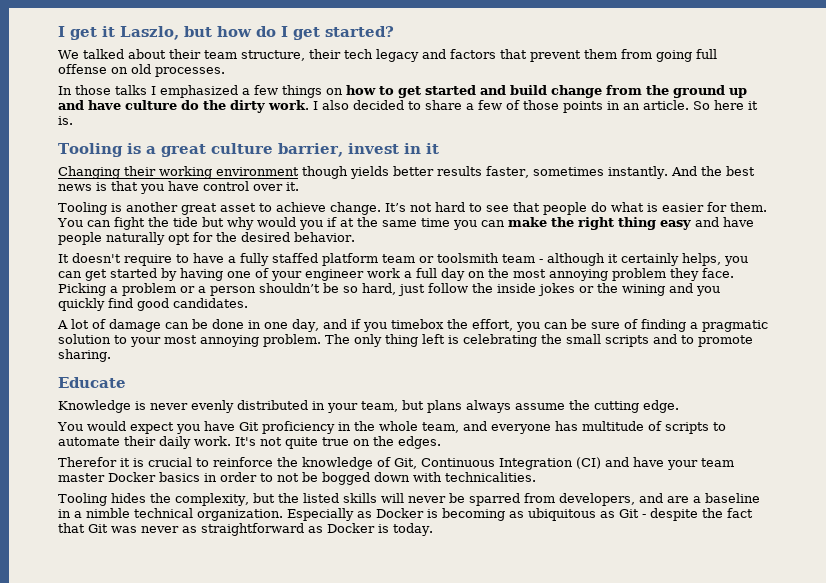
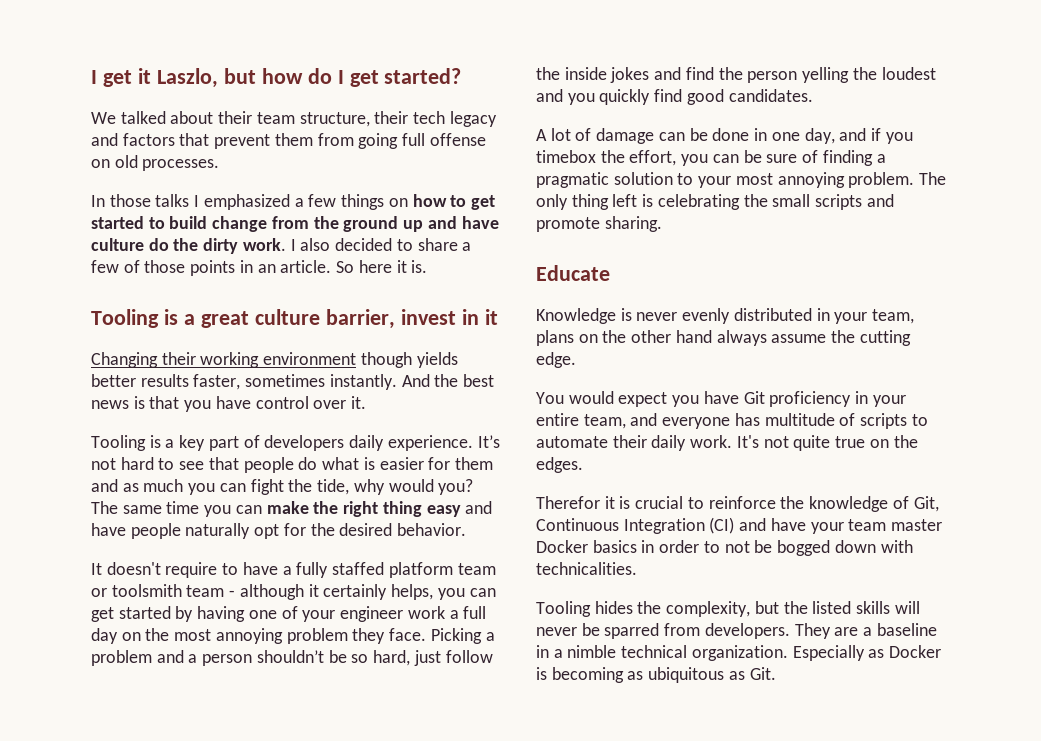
- In those talks I emphasized a few things on how to get started and build change from the ground up and have culture do the dirty work.
+ In those talks I emphasized a few things on how to get started to build change from the ground up and have culture do the dirty work.
- Tooling is another great asset to achieve change.
+ Tooling is a key part of developers daily experience.
- It’s not hard to see that people do what is easier for them. You can fight the tide but why would you if at the same time you can make the right thing easy and have people naturally opt for the desired behavior.
+ It’s not hard to see that people do what is easier for them and as much you can fight the tide, why would you? The same time you can make the right thing easy and have people naturally opt for the desired behavior.
- Picking a problem or a person shouldn’t be so hard, just follow the inside jokes or the wining and you quickly find good candidates.
+ Picking a problem and a person shouldn’t be so hard, just follow the inside jokes and find the person yelling the loudest and you quickly find good candidates.
- The only thing left is celebrating the small scripts and to promote sharing.
+ The only thing left is celebrating the small scripts and promote sharing.
- Knowledge is never evenly distributed in your team, but plans always assume the cutting edge.
+ Knowledge is never evenly distributed in your team, plans on the other hand always assume the cutting edge.
- You would expect you have Git proficiency in the whole team, and everyone has multitude of scripts to automate their daily work.
+ You would expect you have Git proficiency in your entire team, and everyone has multitude of scripts to automate their daily work.
- Tooling hides the complexity, but the listed skills will never be sparred from developers, and are a baseline in a nimble technical organization.
+ Tooling hides the complexity, but the listed skills will never be sparred from developers. They are a baseline in a nimble technical organization.
- Especially as Docker is becoming as ubiquitous as Git - despite the fact that Git was never as straightforward as Docker is today.
+ Especially as Docker is becoming as ubiquitous as Git.

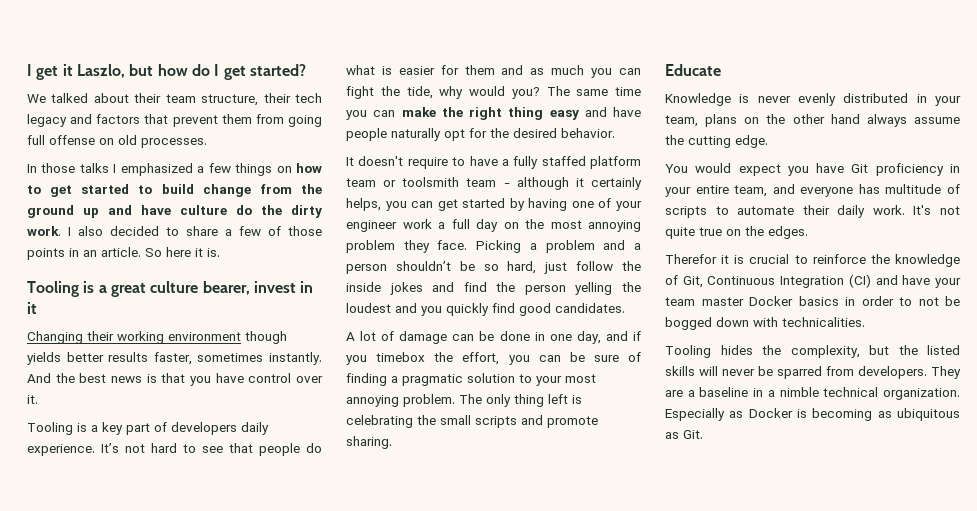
- Tooling is a great culture barrier, invest in it
+ Tooling is a great culture bearer, invest in it

